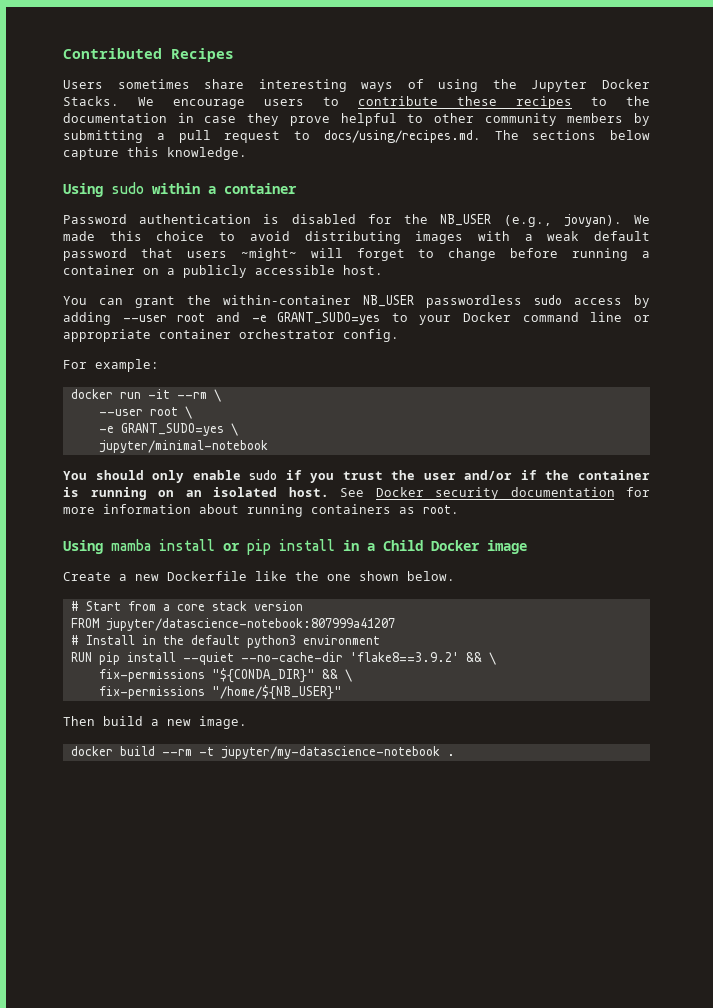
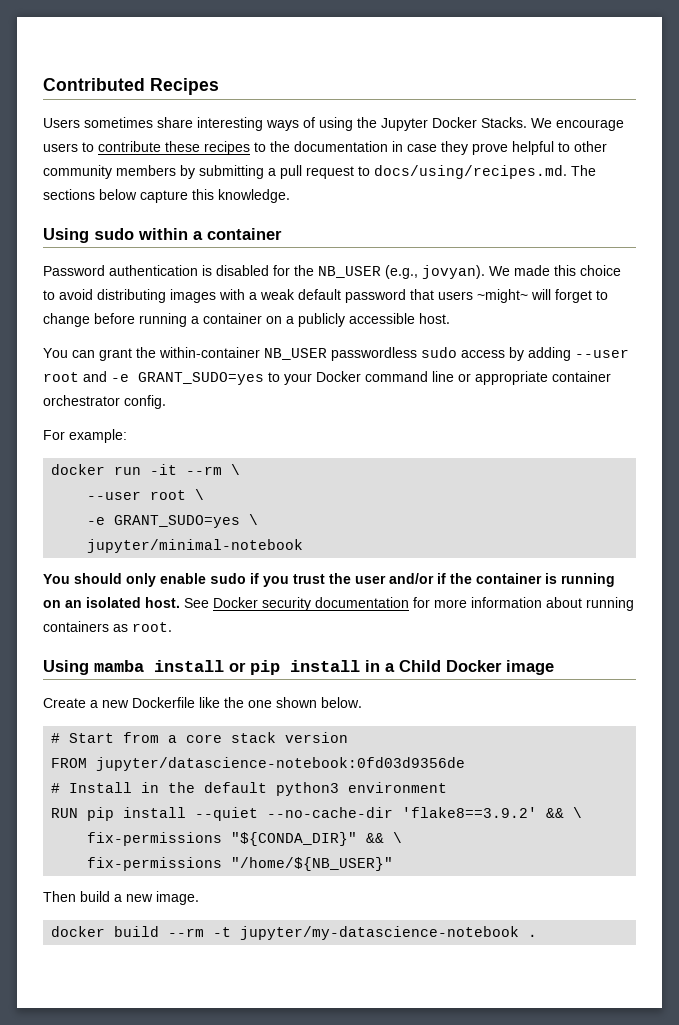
- FROM jupyter/datascience-notebook:807999a41207
+ FROM jupyter/datascience-notebook:0fd03d9356de

